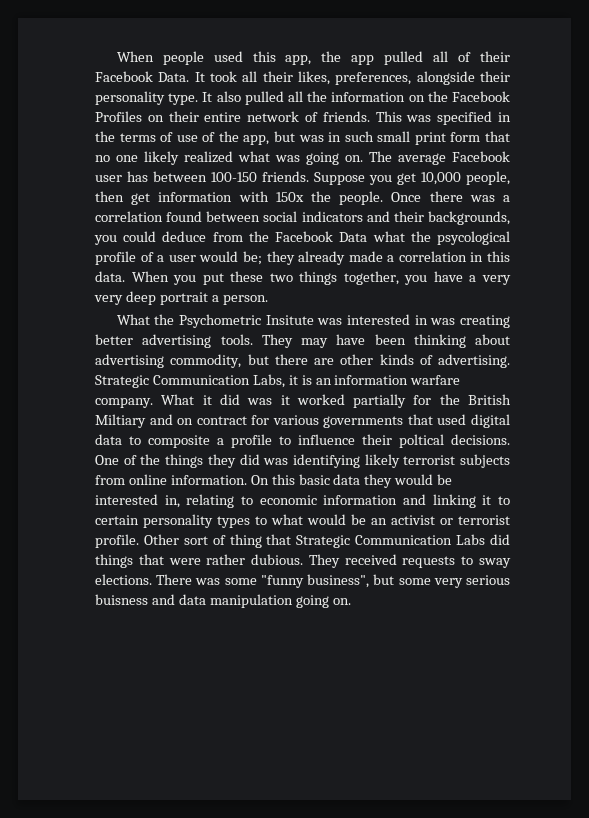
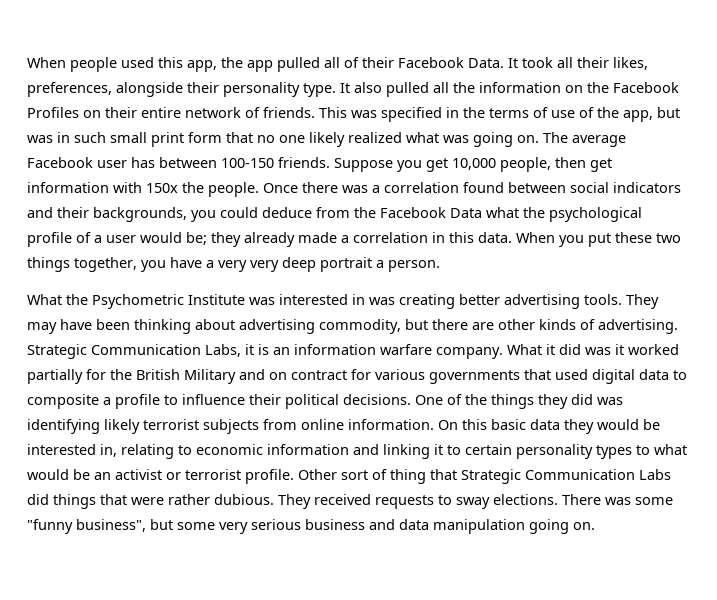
- Once there was a correlation found between social indicators and their backgrounds, you could deduce from the Facebook Data what the psycological profile of a user would be; they already made a correlation in this data.
+ Once there was a correlation found between social indicators and their backgrounds, you could deduce from the Facebook Data what the psychological profile of a user would be; they already made a correlation in this data.
- What the Psychometric Insitute was interested in was creating better advertising tools.
+ What the Psychometric Institute was interested in was creating better advertising tools.
- What it did was it worked partially for the British Miltiary and on contract for various governments that used digital data to composite a profile to influence their poltical decisions.
+ What it did was it worked partially for the British Military and on contract for various governments that used digital data to composite a profile to influence their political decisions.
- There was some "funny business", but some very serious buisness and data manipulation going on.
+ There was some "funny business", but some very serious business and data manipulation going on.

